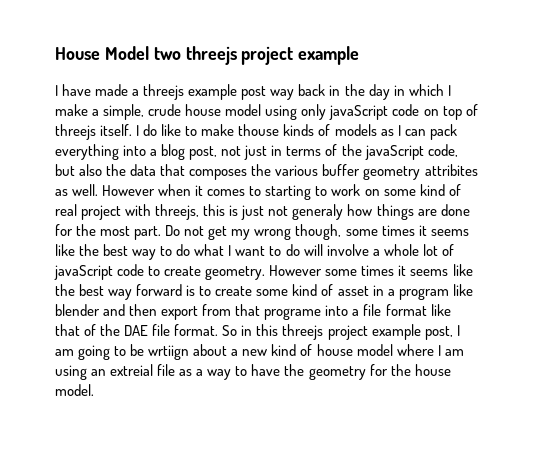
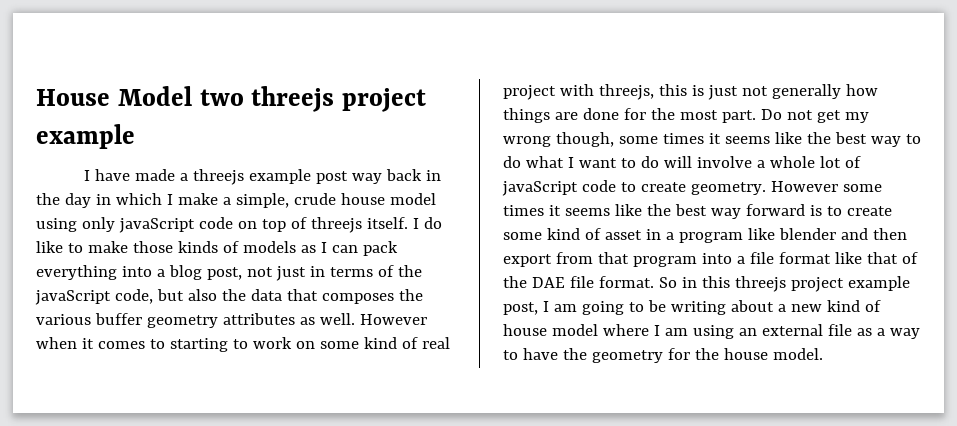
- I do like to make thouse kinds of models as I can pack everything into a blog post, not just in terms of the javaScript code, but also the data that composes the various buffer geometry attribites as well.
+ I do like to make those kinds of models as I can pack everything into a blog post, not just in terms of the javaScript code, but also the data that composes the various buffer geometry attributes as well.
- However when it comes to starting to work on some kind of real project with threejs, this is just not generaly how things are done for the most part.
+ However when it comes to starting to work on some kind of real project with threejs, this is just not generally how things are done for the most part.
- However some times it seems like the best way forward is to create some kind of asset in a program like blender and then export from that programe into a file format like that of the DAE file format.
+ However some times it seems like the best way forward is to create some kind of asset in a program like blender and then export from that program into a file format like that of the DAE file format.
- So in this threejs project example post, I am going to be wrtiign about a new kind of house model where I am using an extreial file as a way to have the geometry for the house model.
+ So in this threejs project example post, I am going to be writing about a new kind of house model where I am using an external file as a way to have the geometry for the house model.

